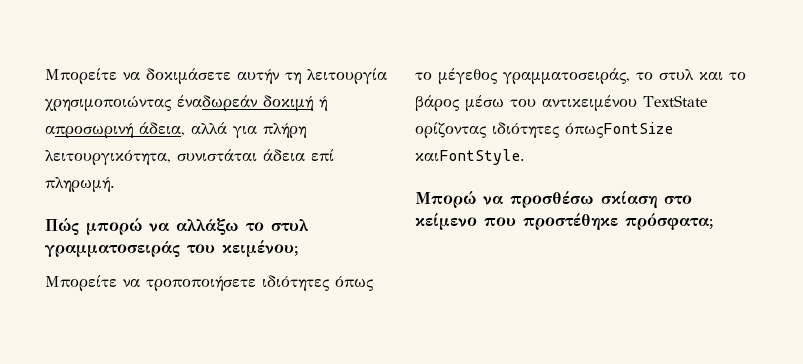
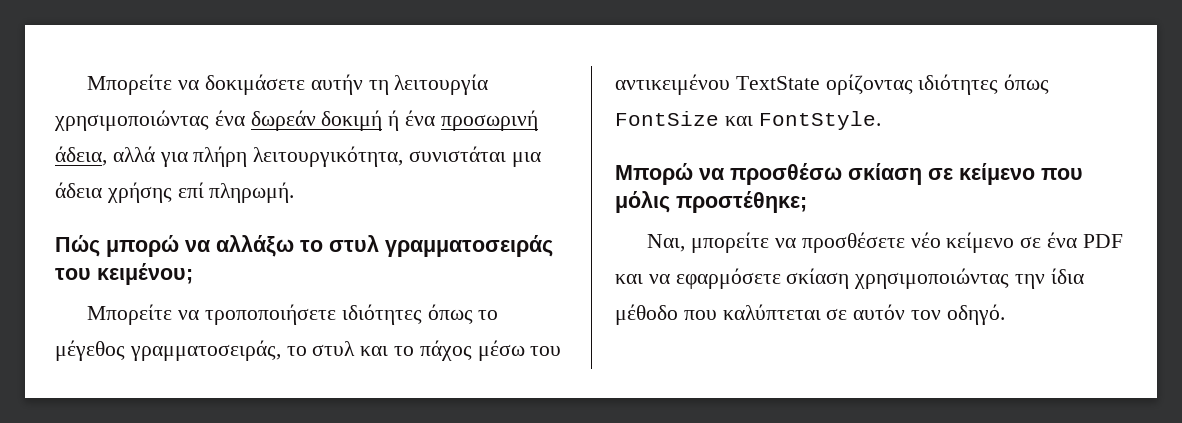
- Μπορείτε να δοκιμάσετε αυτήν τη λειτουργία χρησιμοποιώντας έναδωρεάν δοκιμή ή απροσωρινή άδεια, αλλά για πλήρη λειτουργικότητα, συνιστάται άδεια επί πληρωμή.
+ Μπορείτε να δοκιμάσετε αυτήν τη λειτουργία χρησιμοποιώντας ένα δωρεάν δοκιμή ή ένα προσωρινή άδεια, αλλά για πλήρη λειτουργικότητα, συνιστάται μια άδεια χρήσης επί πληρωμή.
- Μπορείτε να τροποποιήσετε ιδιότητες όπως το μέγεθος γραμματοσειράς, το στυλ και το βάρος μέσω του αντικειμένου TextState ορίζοντας ιδιότητες όπωςFontSize καιFontStyle.
+ Μπορείτε να τροποποιήσετε ιδιότητες όπως το μέγεθος γραμματοσειράς, το στυλ και το πάχος μέσω του αντικειμένου TextState ορίζοντας ιδιότητες όπως FontSize και FontStyle.
- Μπορώ να προσθέσω σκίαση στο κείμενο που προστέθηκε πρόσφατα;
+ Μπορώ να προσθέσω σκίαση σε κείμενο που μόλις προστέθηκε;
+ Ναι, μπορείτε να προσθέσετε νέο κείμενο σε ένα PDF και να εφαρμόσετε σκίαση χρησιμοποιώντας την ίδια μέθοδο που καλύπτεται σε αυτόν τον οδηγό.

